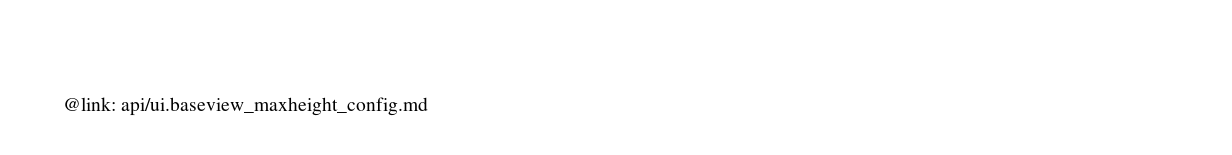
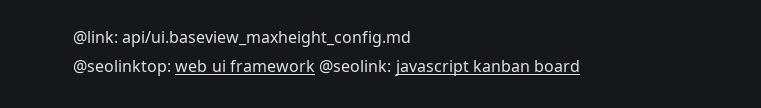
+ @seolinktop: web ui framework @seolink: javascript kanban board

